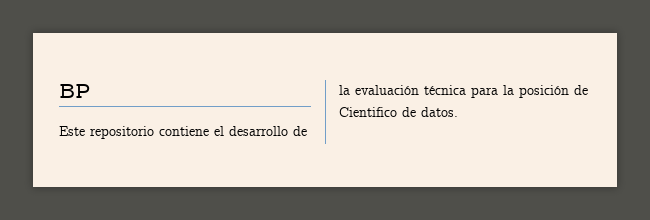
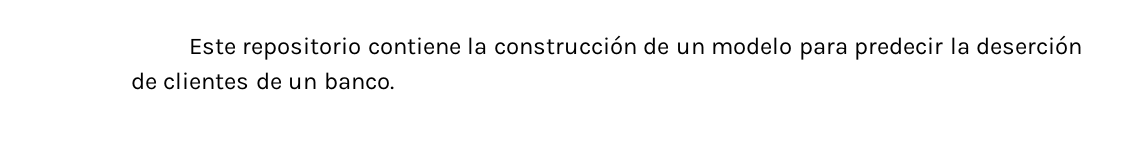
- BP
- Este repositorio contiene el desarrollo de la evaluación técnica para la posición de Cientifico de datos.
+ Este repositorio contiene la construcción de un modelo para predecir la deserción de clientes de un banco.

